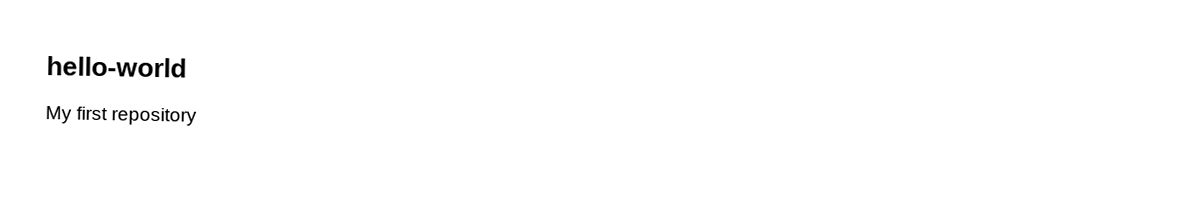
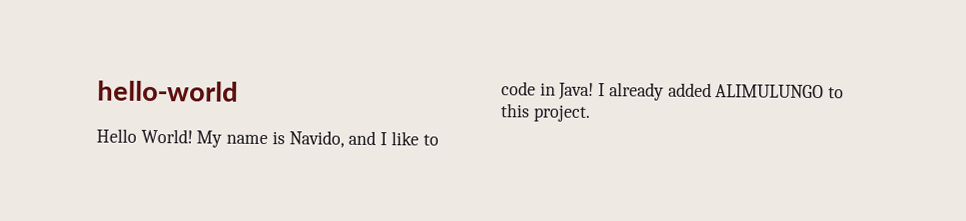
- My first repository
+ Hello World! My name is Navido, and I like to code in Java! I already added ALIMULUNGO to this project.

